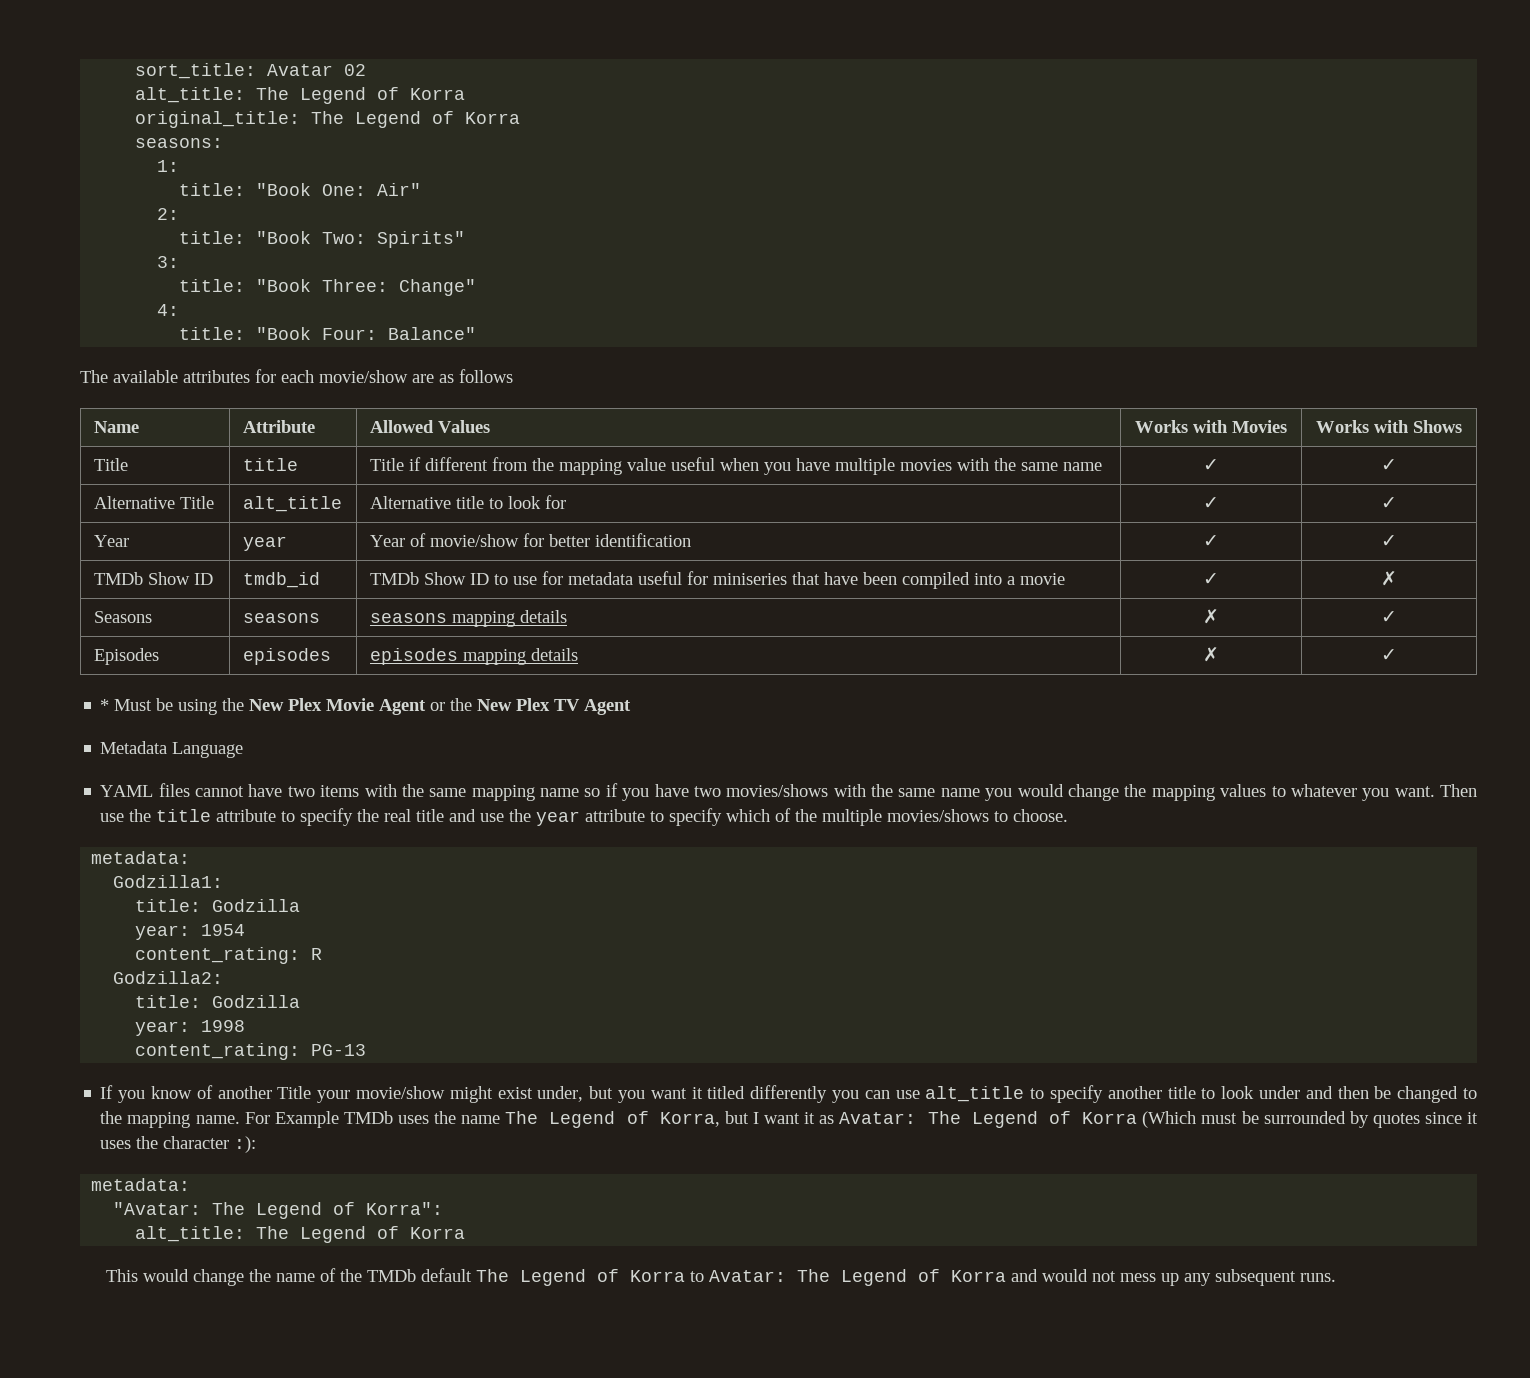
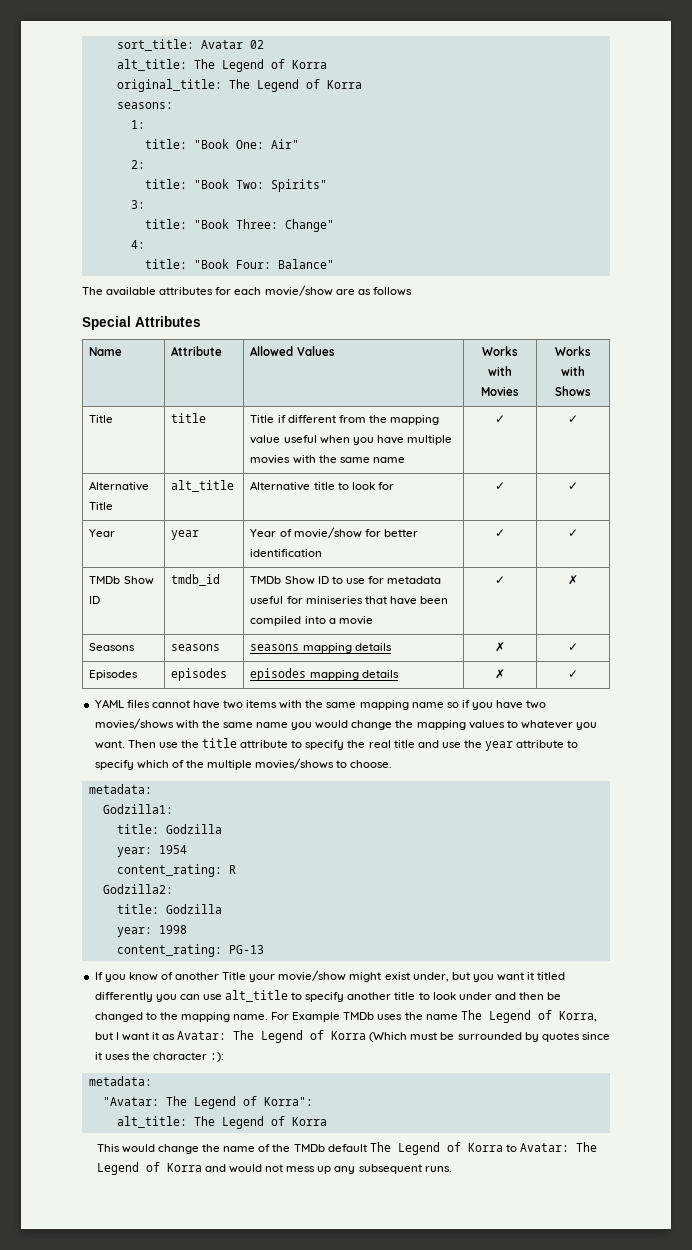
+ Special Attributes
- * Must be using the New Plex Movie Agent or the New Plex TV Agent
- Metadata Language

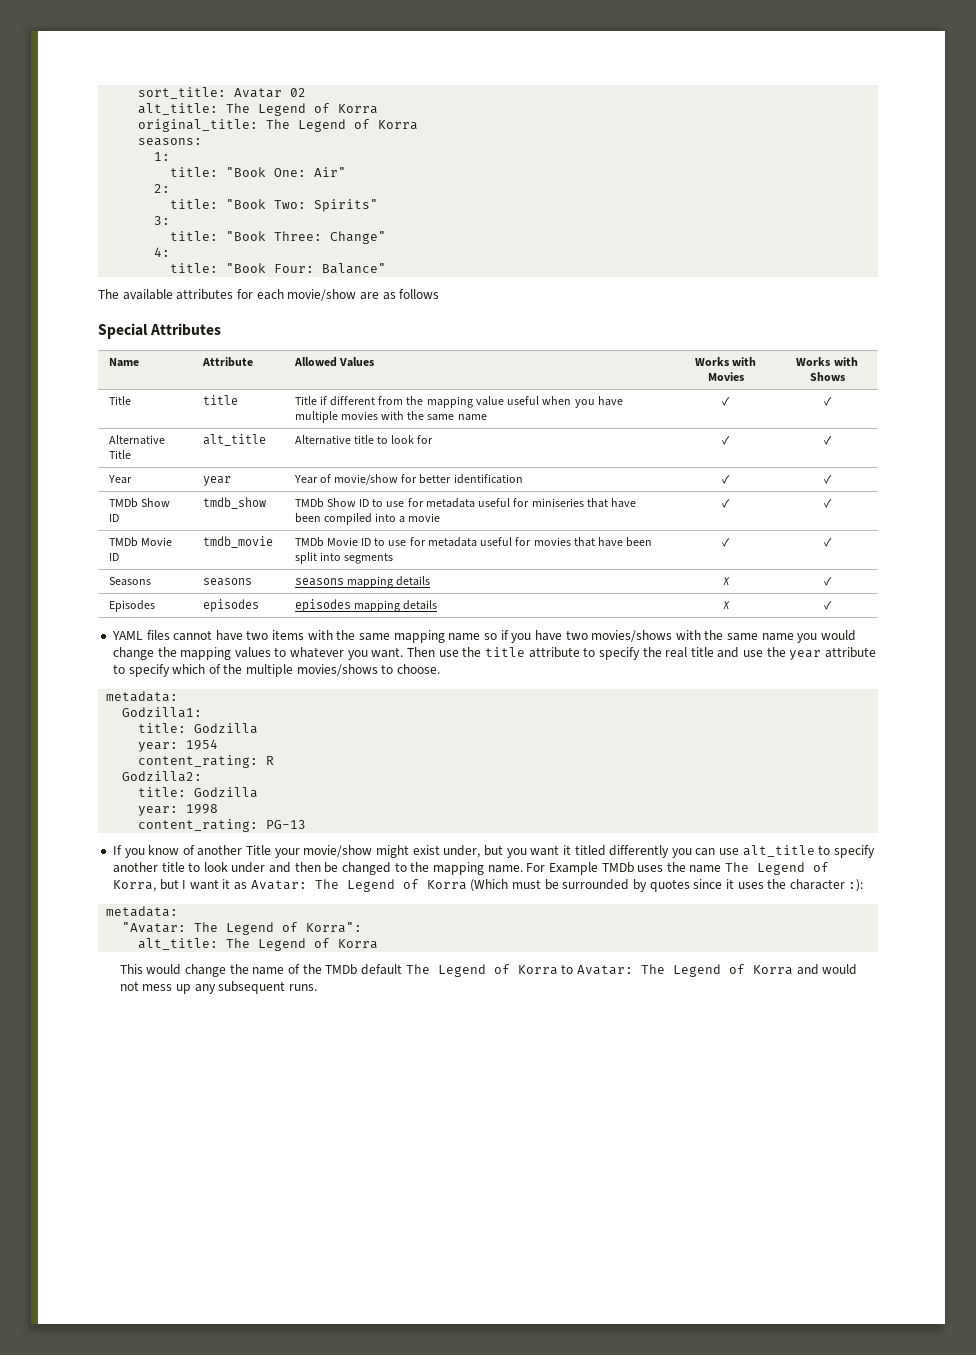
- TMDb Show ID | tmdb_id | TMDb Show ID to use for metadata useful for miniseries that have been compiled into a movie | ✓ | ✗
+ TMDb Show ID | tmdb_show | TMDb Show ID to use for metadata useful for miniseries that have been compiled into a movie | ✓ | ✓
+ TMDb Movie ID | tmdb_movie | TMDb Movie ID to use for metadata useful for movies that have been split into segments | ✓ | ✓

